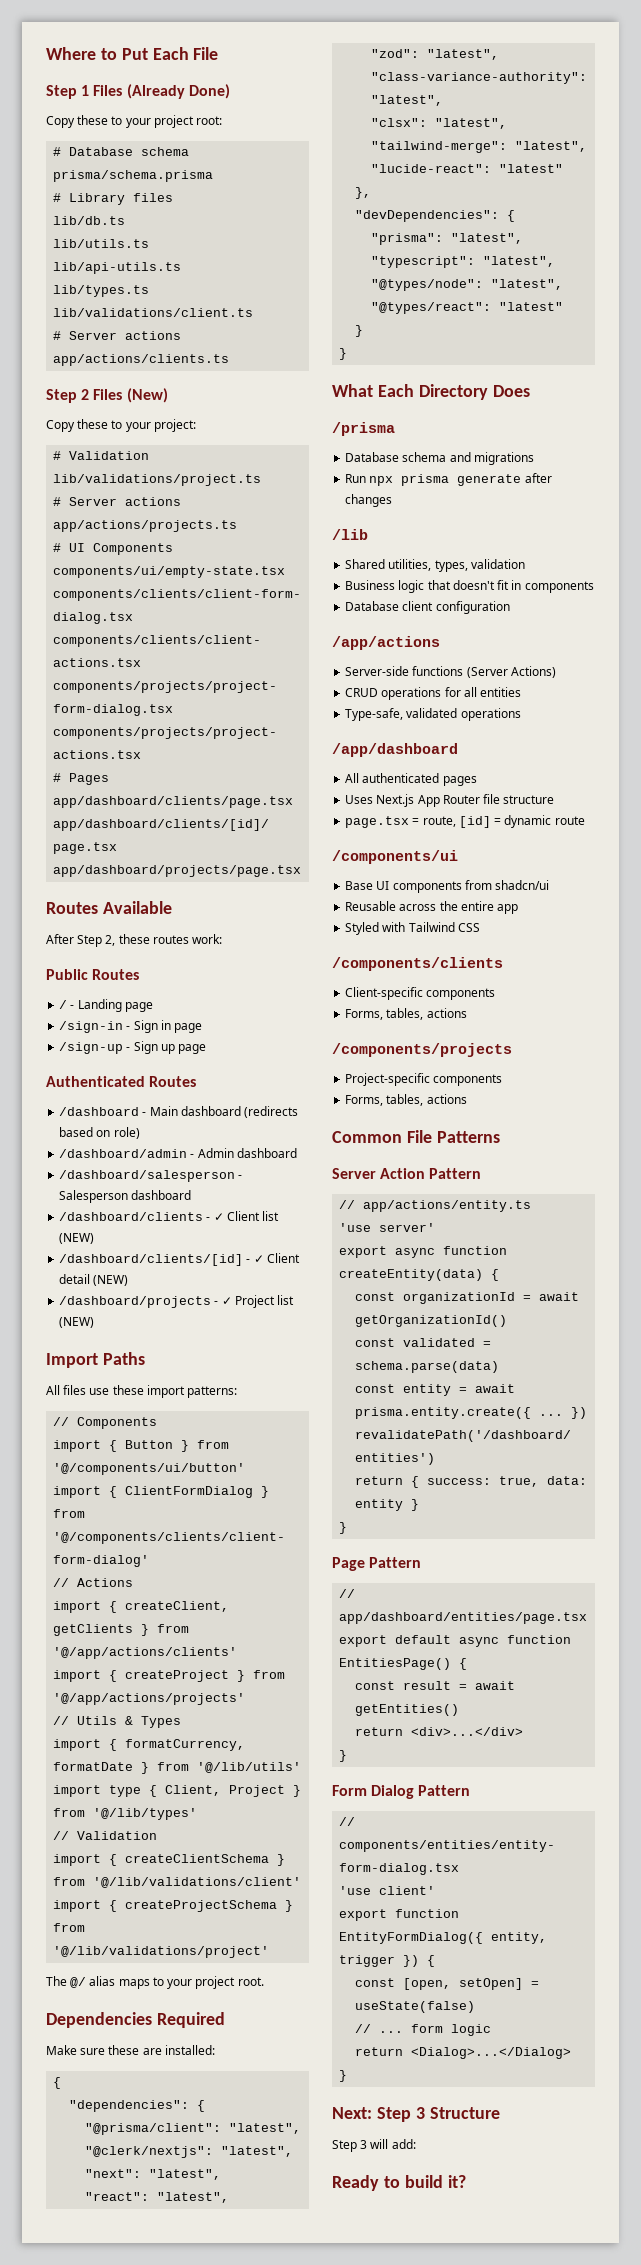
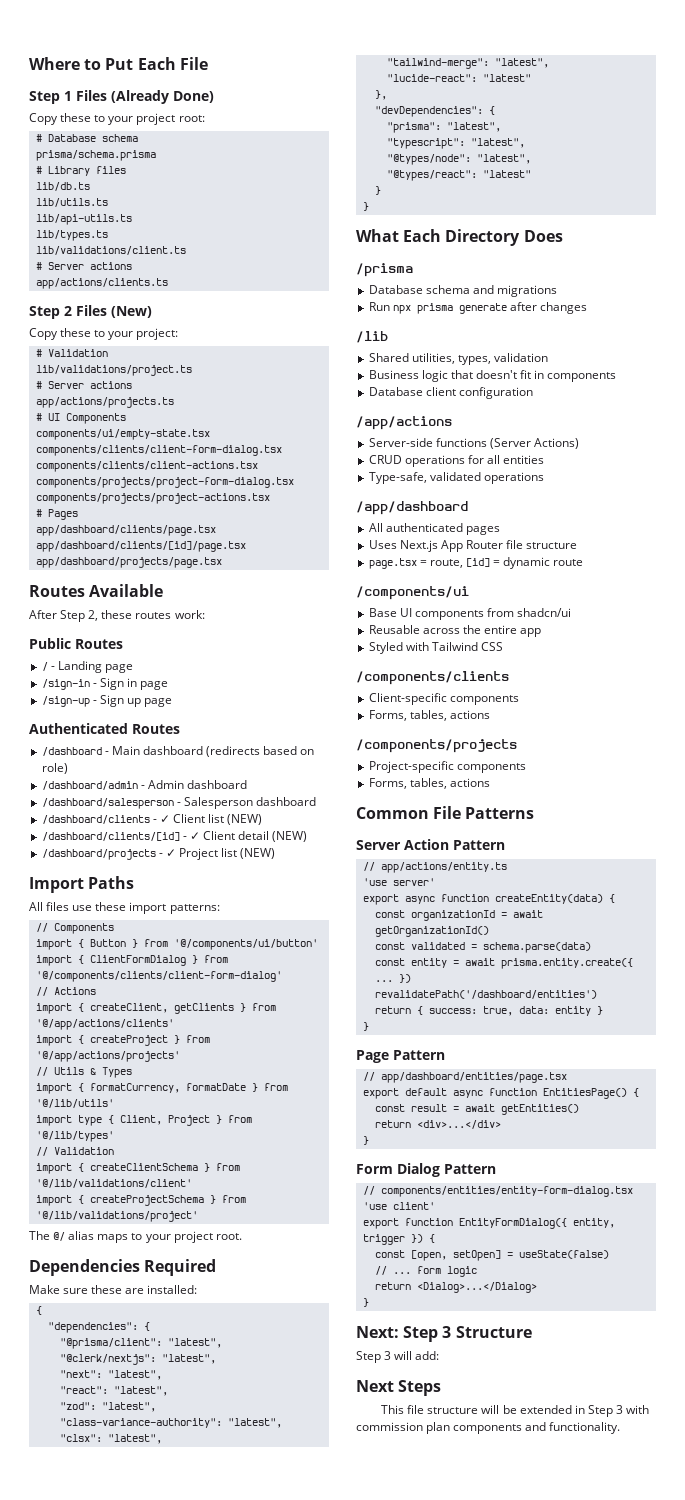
- Ready to build it?
+ Next Steps
+ This file structure will be extended in Step 3 with commission plan components and functionality.

